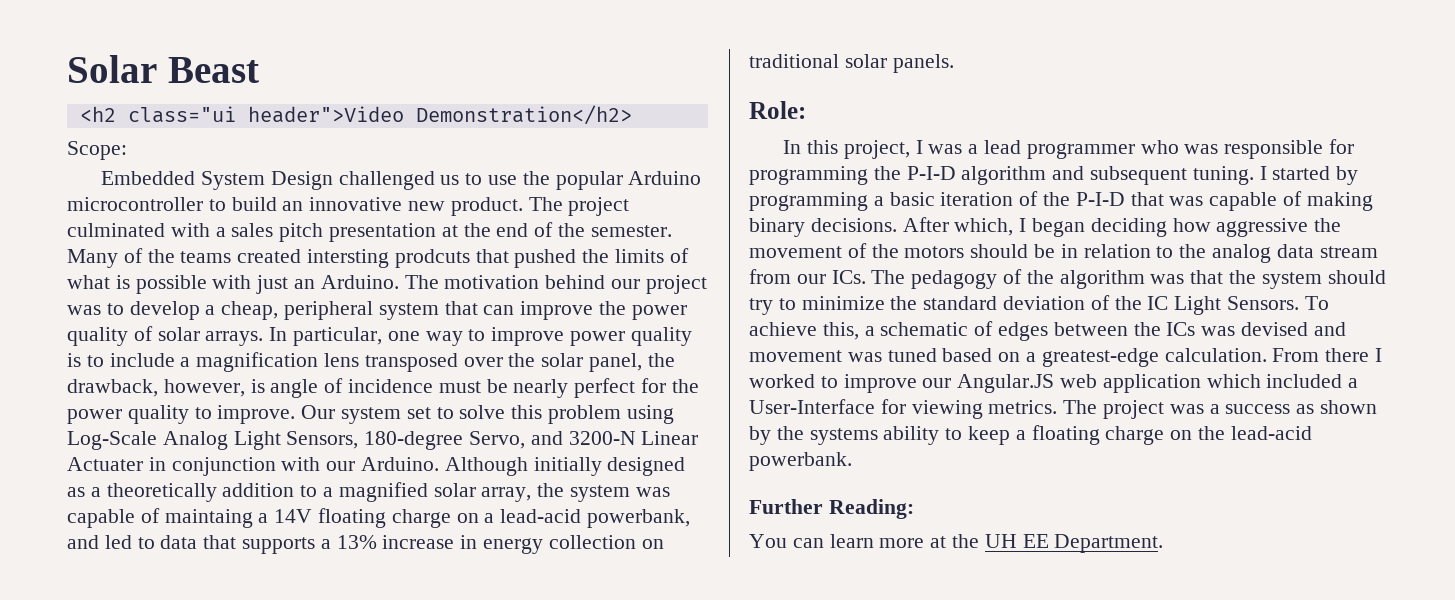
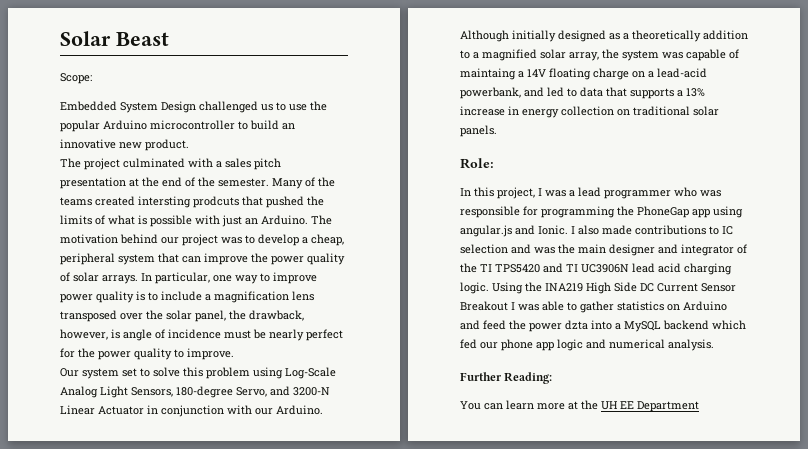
- <h2 class="ui header">Video Demonstration</h2>
- Embedded System Design challenged us to use the popular Arduino microcontroller to build an innovative new product. The project culminated with a sales pitch presentation at the end of the semester.
+ Embedded System Design challenged us to use the popular Arduino microcontroller to build an innovative new product.
+ The project culminated with a sales pitch presentation at the end of the semester.
- In particular, one way to improve power quality is to include a magnification lens transposed over the solar panel, the drawback, however, is angle of incidence must be nearly perfect for the power quality to improve. Our system set to solve this problem using Log-Scale Analog Light Sensors, 180-degree Servo, and 3200-N Linear Actuater in conjunction with our Arduino.
+ In particular, one way to improve power quality is to include a magnification lens transposed over the solar panel, the drawback, however, is angle of incidence must be nearly perfect for the power quality to improve.
+ Our system set to solve this problem using Log-Scale Analog Light Sensors, 180-degree Servo, and 3200-N Linear Actuator in conjunction with our Arduino.
- In this project, I was a lead programmer who was responsible for programming the P-I-D algorithm and subsequent tuning. I started by programming a basic iteration of the P-I-D that was capable of making binary decisions. After which, I began deciding how aggressive the movement of the motors should be in relation to the analog data stream from our ICs. The pedagogy of the algorithm was that the system should try to minimize the standard deviation of the IC Light Sensors. To achieve this, a schematic of edges between the ICs was devised and movement was tuned based on a greatest-edge calculation. From there I worked to improve our Angular.JS web application which included a User-Interface for viewing metrics. The project was a success as shown by the systems ability to keep a floating charge on the lead-acid powerbank.
+ In this project, I was a lead programmer who was responsible for programming the PhoneGap app using angular.js and Ionic. I also made contributions to IC selection and was the main designer and integrator of the TI TPS5420 and TI UC3906N lead acid charging logic. Using the INA219 High Side DC Current Sensor Breakout I was able to gather statistics on Arduino and feed the power dzta into a MySQL backend which fed our phone app logic and numerical analysis.
- You can learn more at the UH EE Department.
+ You can learn more at the UH EE Department

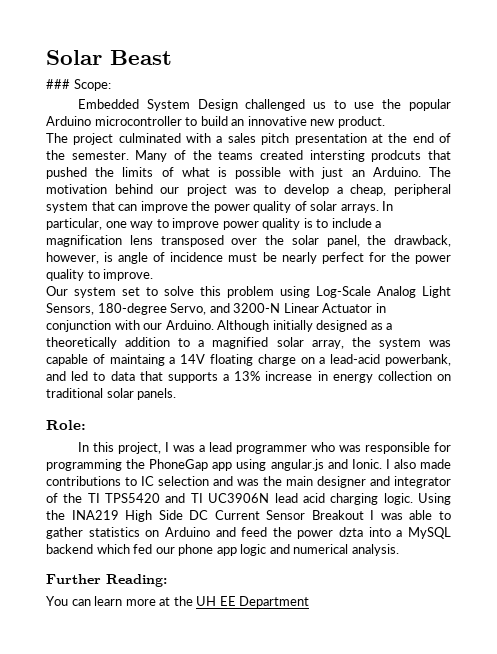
- Scope:
+ ### Scope:

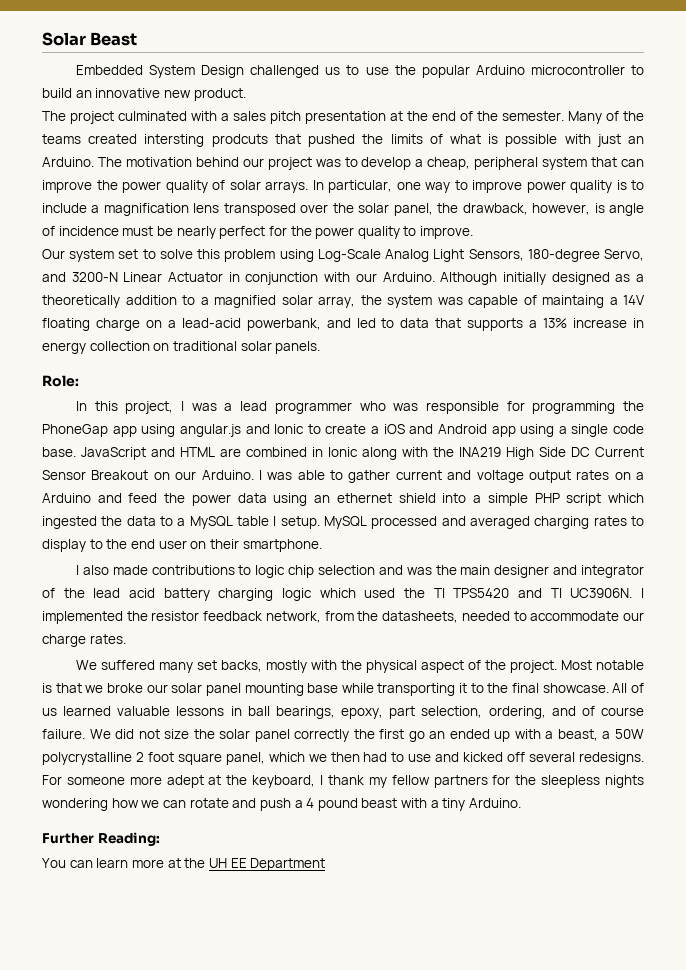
- ### Scope:
- In this project, I was a lead programmer who was responsible for programming the PhoneGap app using angular.js and Ionic. I also made contributions to IC selection and was the main designer and integrator of the TI TPS5420 and TI UC3906N lead acid charging logic. Using the INA219 High Side DC Current Sensor Breakout I was able to gather statistics on Arduino and feed the power dzta into a MySQL backend which fed our phone app logic and numerical analysis.
+ In this project, I was a lead programmer who was responsible for programming the PhoneGap app using angular.js and Ionic to create a iOS and Android app using a single code base. JavaScript and HTML are combined in Ionic along with the INA219 High Side DC Current Sensor Breakout on our Arduino. I was able to gather current and voltage output rates on a Arduino and feed the power data using an ethernet shield into a simple PHP script which ingested the data to a MySQL table I setup. MySQL processed and averaged charging rates to display to the end user on their smartphone.
+ I also made contributions to logic chip selection and was the main designer and integrator of the lead acid battery charging logic which used the TI TPS5420 and TI UC3906N. I implemented the resistor feedback network, from the datasheets, needed to accommodate our charge rates.
+ We suffered many set backs, mostly with the physical aspect of the project. Most notable is that we broke our solar panel mounting base while transporting it to the final showcase. All of us learned valuable lessons in ball bearings, epoxy, part selection, ordering, and of course failure. We did not size the solar panel correctly the first go an ended up with a beast, a 50W polycrystalline 2 foot square panel, which we then had to use and kicked off several redesigns. For someone more adept at the keyboard, I thank my fellow partners for the sleepless nights wondering how we can rotate and push a 4 pound beast with a tiny Arduino.

